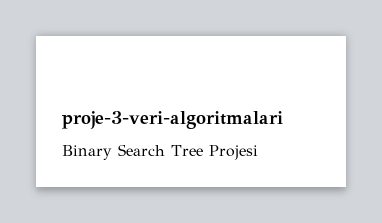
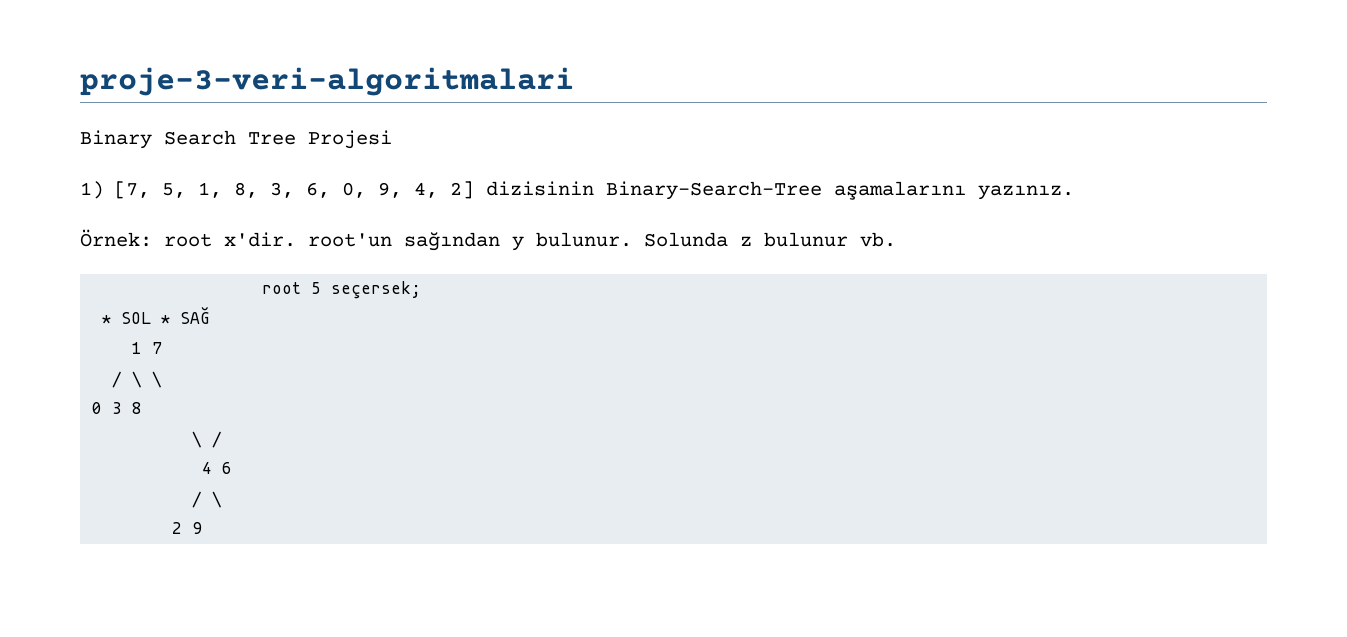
+ 1) [7, 5, 1, 8, 3, 6, 0, 9, 4, 2] dizisinin Binary-Search-Tree aşamalarını yazınız.
+ Örnek: root x'dir. root'un sağından y bulunur. Solunda z bulunur vb.
+ root 5 seçersek;
+ * SOL * SAĞ
+ 1 7
+ / \ \
+ 0 3 8
+ \ /
+ 4 6
+ / \
+ 2 9

